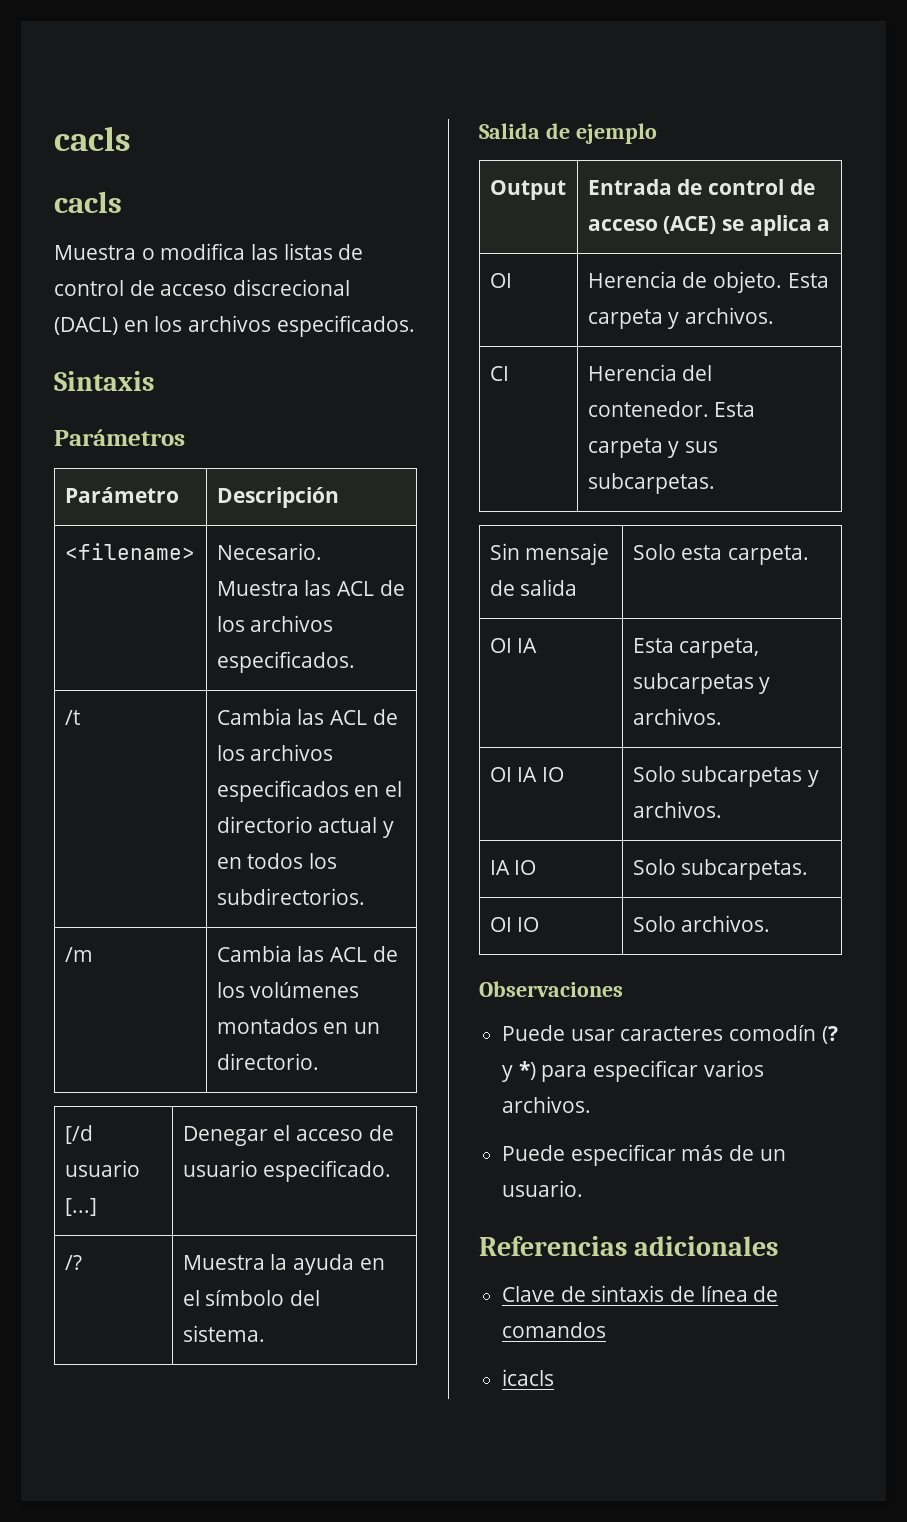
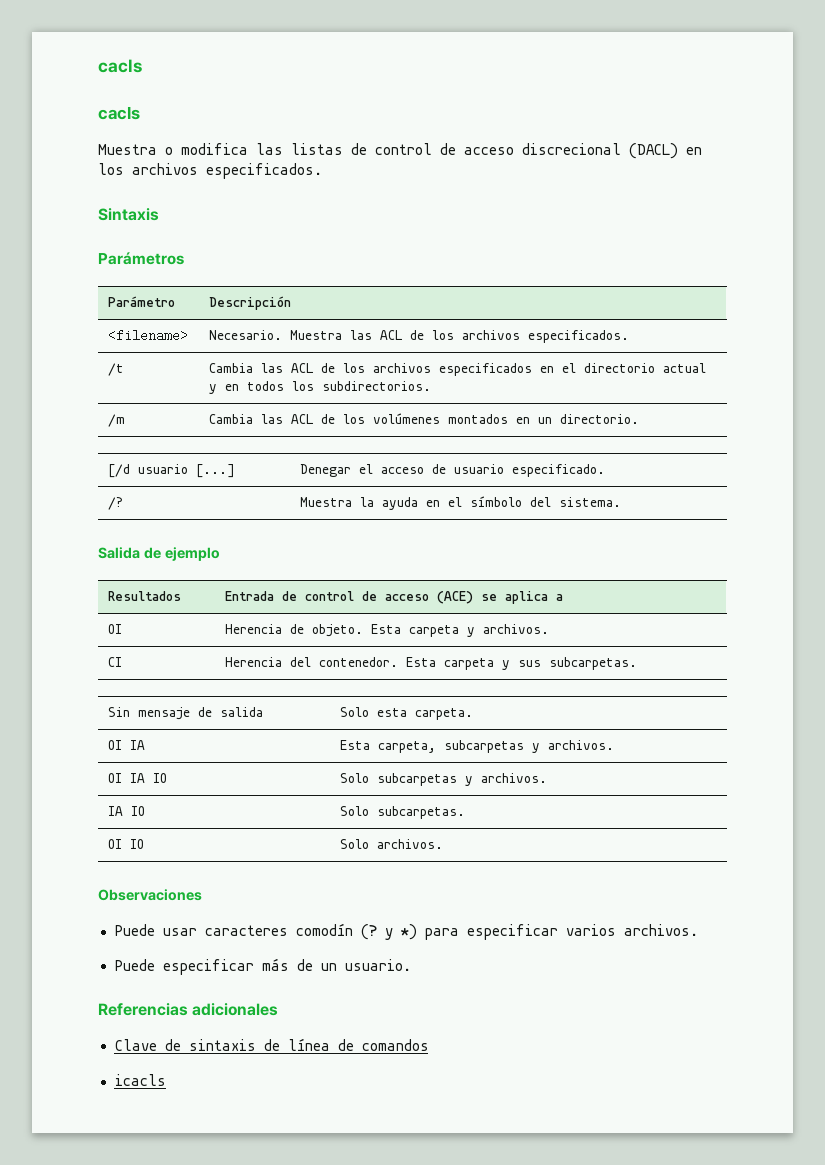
- Output | Entrada de control de acceso (ACE) se aplica a
+ Resultados | Entrada de control de acceso (ACE) se aplica a

